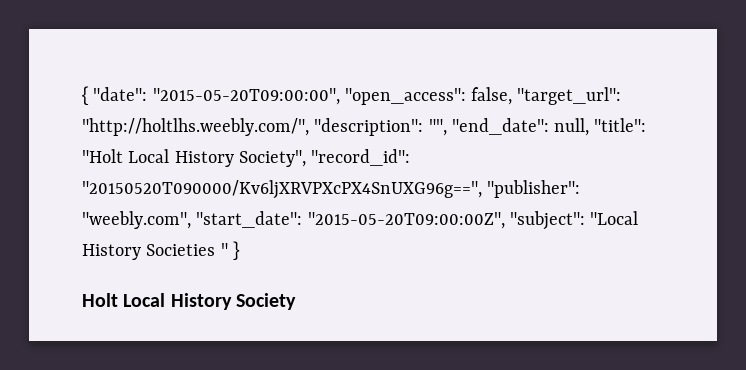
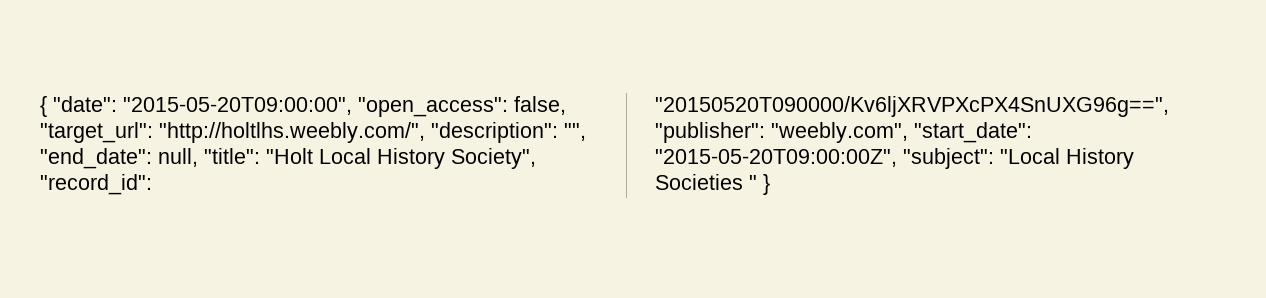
- Holt Local History Society

